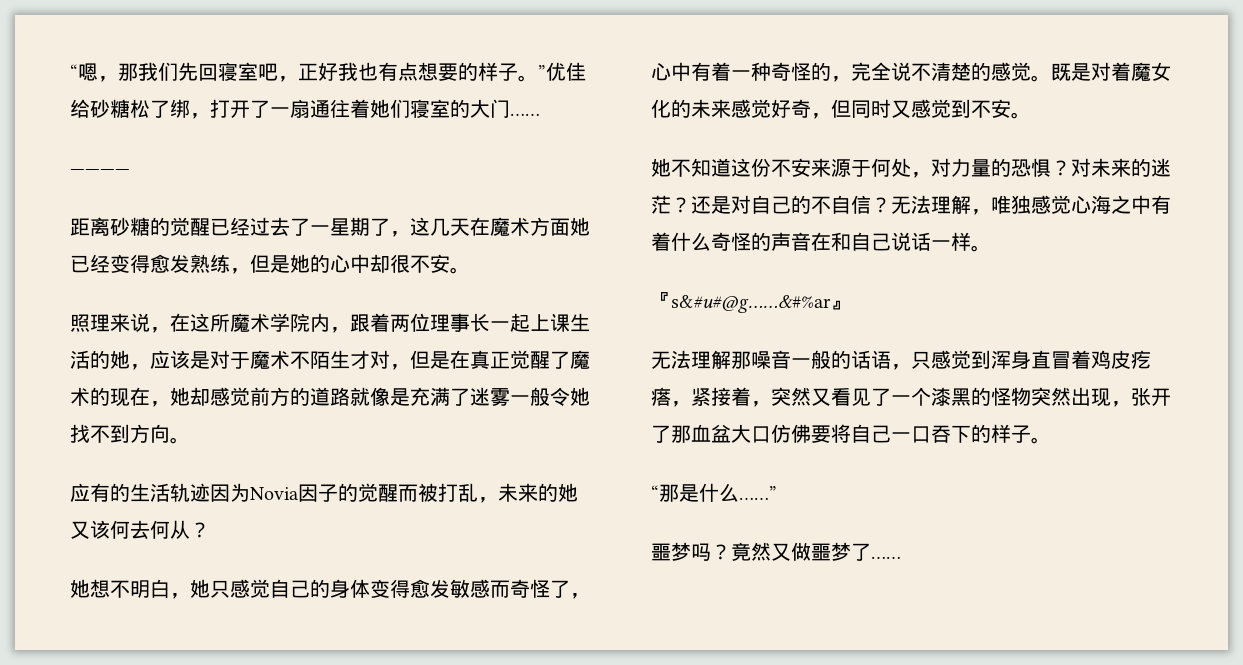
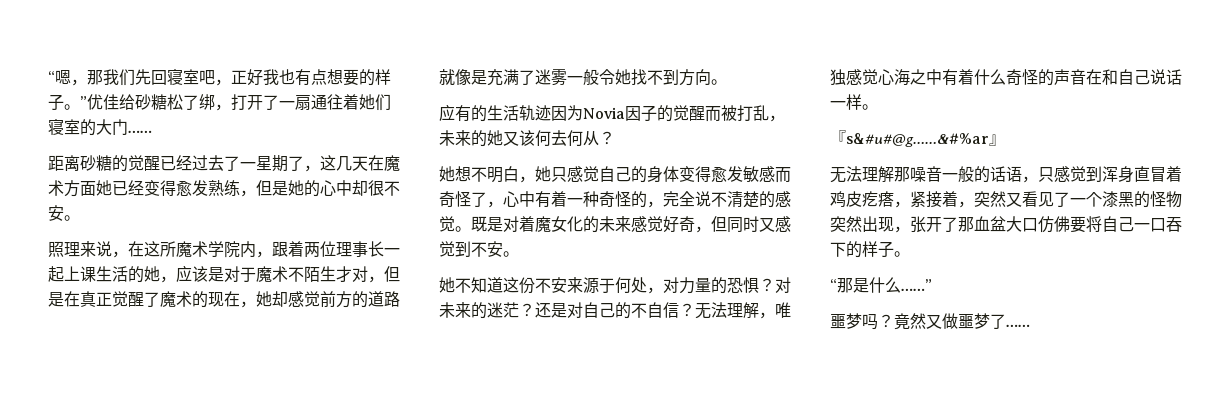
- ————

